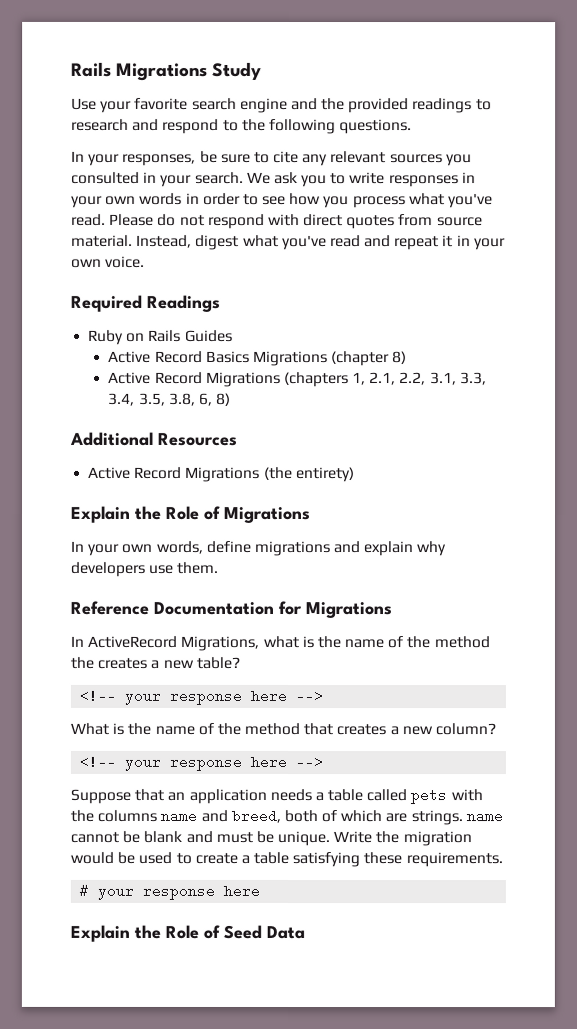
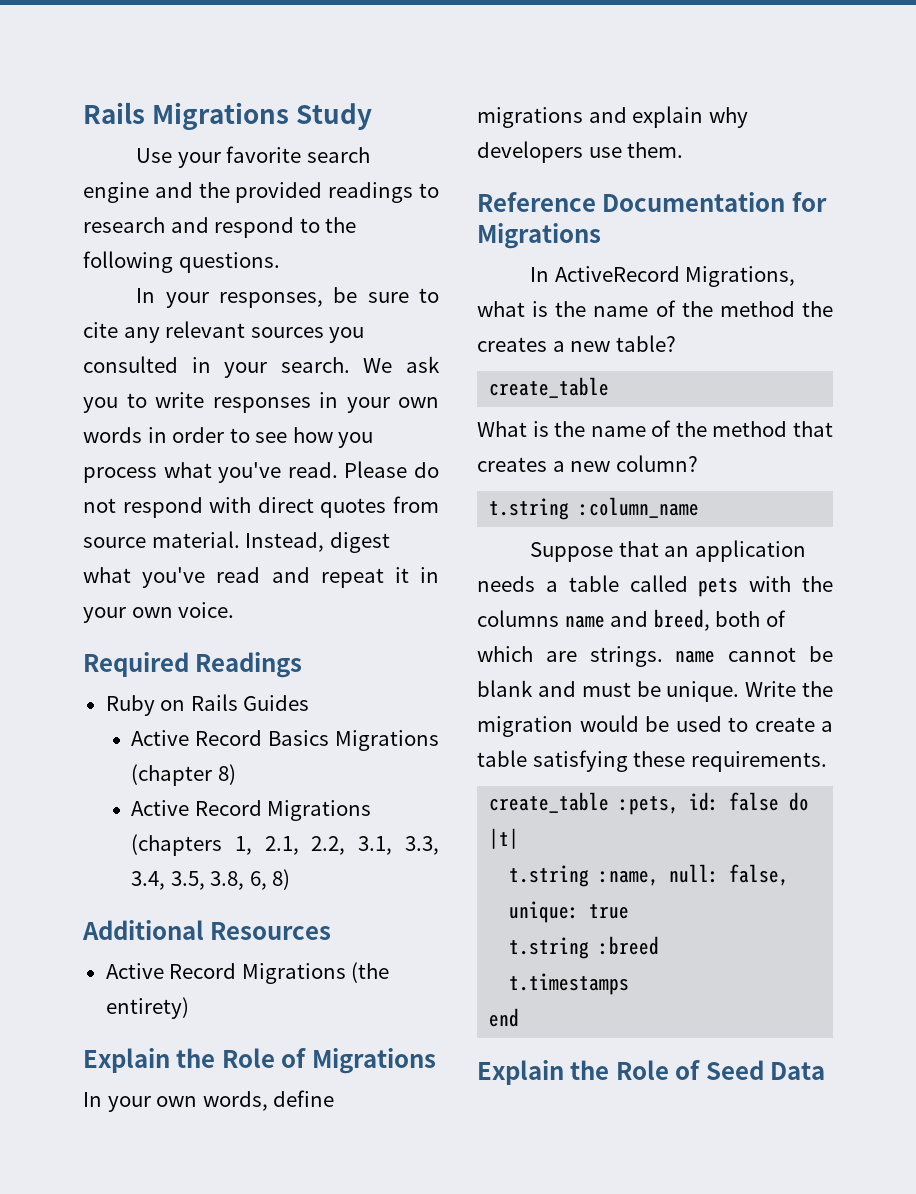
  In ActiveRecord Migrations, what is the name of the method the creates a new table?
- <!-- your response here -->
+ create_table
  What is the name of the method that creates a new column?
- <!-- your response here -->
+ t.string :column_name
- # your response here
+ create_table :pets, id: false do |t|
+ t.string :name, null: false, unique: true
+ t.string :breed
+ t.timestamps
+ end

